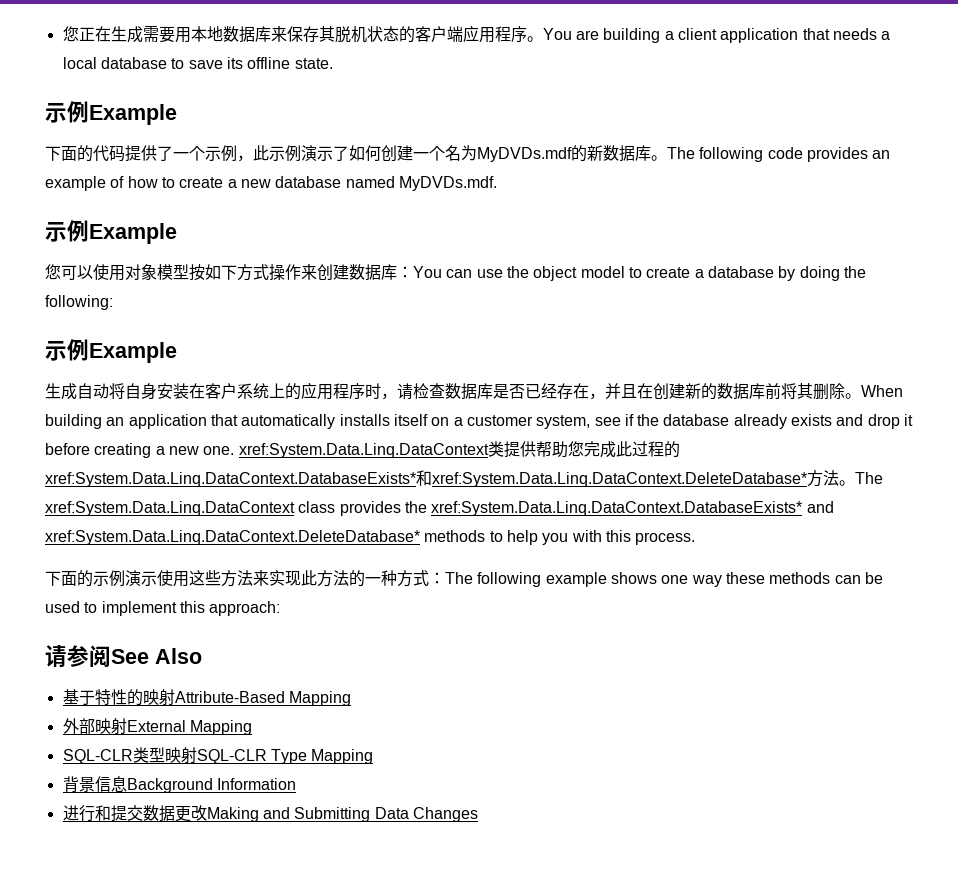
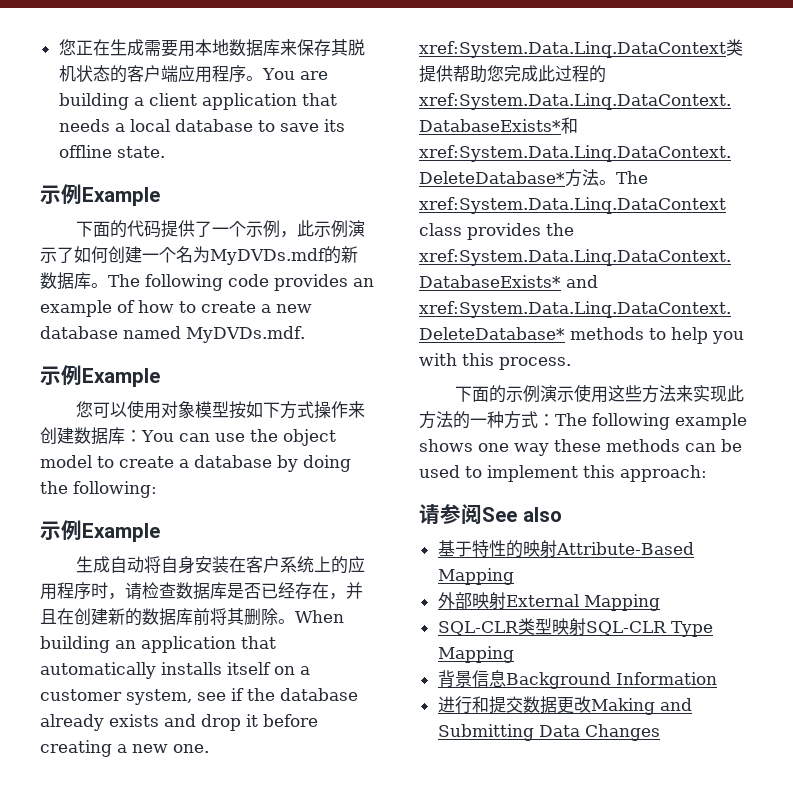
- 请参阅See Also
+ 请参阅See also

